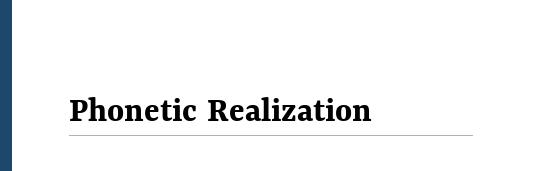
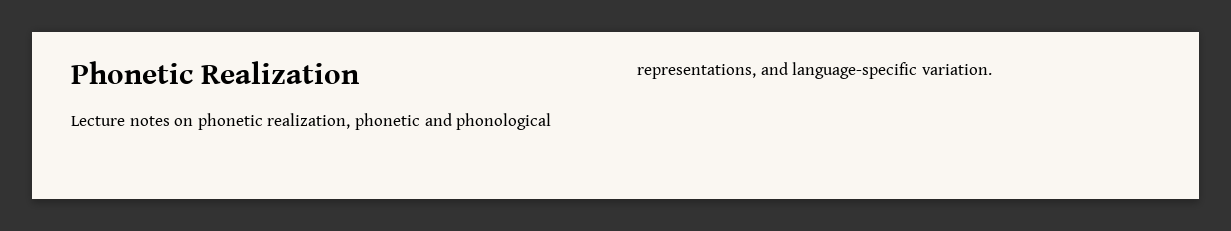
+ Lecture notes on phonetic realization, phonetic and phonological representations, and language-specific variation.

